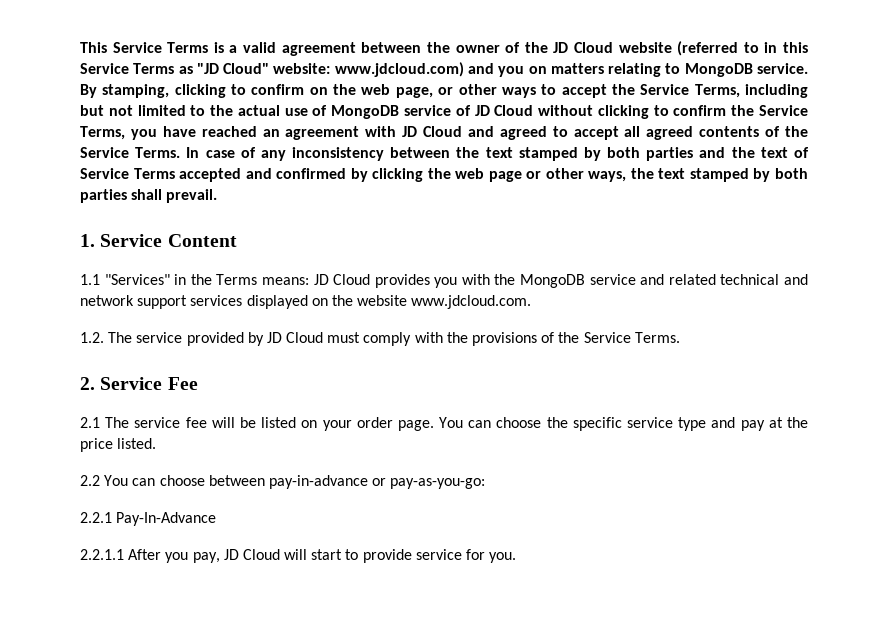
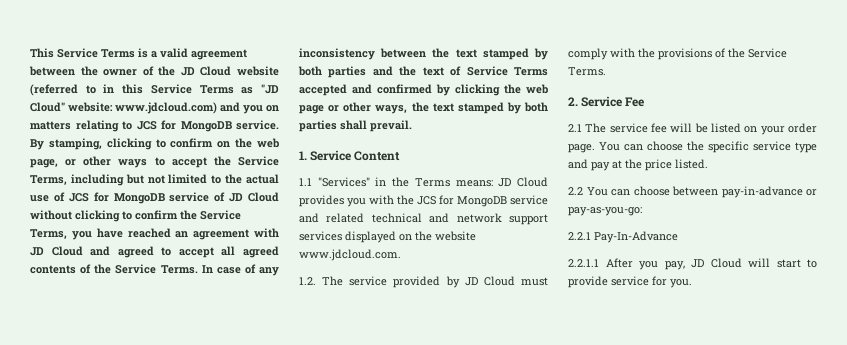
- This Service Terms is a valid agreement between the owner of the JD Cloud website (referred to in this Service Terms as "JD Cloud" website: www.jdcloud.com) and you on matters relating to MongoDB service.
+ This Service Terms is a valid agreement between the owner of the JD Cloud website (referred to in this Service Terms as "JD Cloud" website: www.jdcloud.com) and you on matters relating to JCS for MongoDB service.
- By stamping, clicking to confirm on the web page, or other ways to accept the Service Terms, including but not limited to the actual use of MongoDB service of JD Cloud without clicking to confirm the Service Terms, you have reached an agreement with JD Cloud and agreed to accept all agreed contents of the Service Terms.
+ By stamping, clicking to confirm on the web page, or other ways to accept the Service Terms, including but not limited to the actual use of JCS for MongoDB service of JD Cloud without clicking to confirm the Service Terms, you have reached an agreement with JD Cloud and agreed to accept all agreed contents of the Service Terms.
- 1.1 "Services" in the Terms means: JD Cloud provides you with the MongoDB service and related technical and network support services displayed on the website www.jdcloud.com.
+ 1.1 "Services" in the Terms means: JD Cloud provides you with the JCS for MongoDB service and related technical and network support services displayed on the website www.jdcloud.com.

